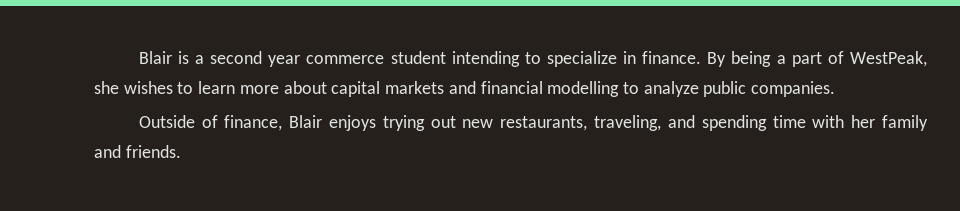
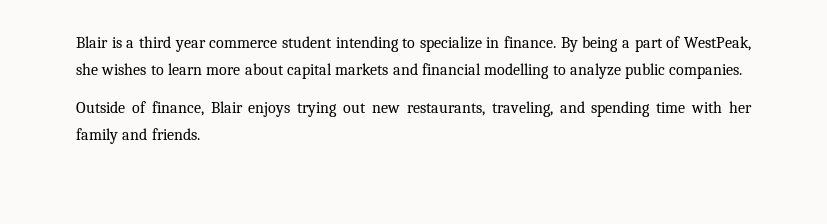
- Blair is a second year commerce student intending to specialize in finance.
+ Blair is a third year commerce student intending to specialize in finance.

